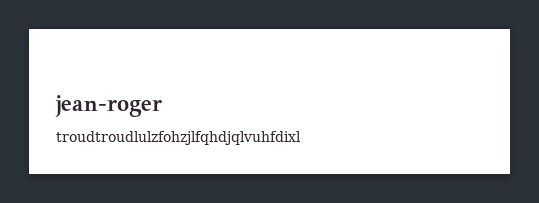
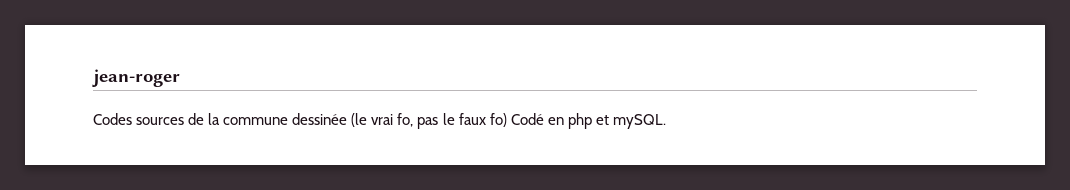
- troudtroudlulzfohzjlfqhdjqlvuhfdixl
+ Codes sources de la commune dessinée (le vrai fo, pas le faux fo) Codé en php et mySQL.

